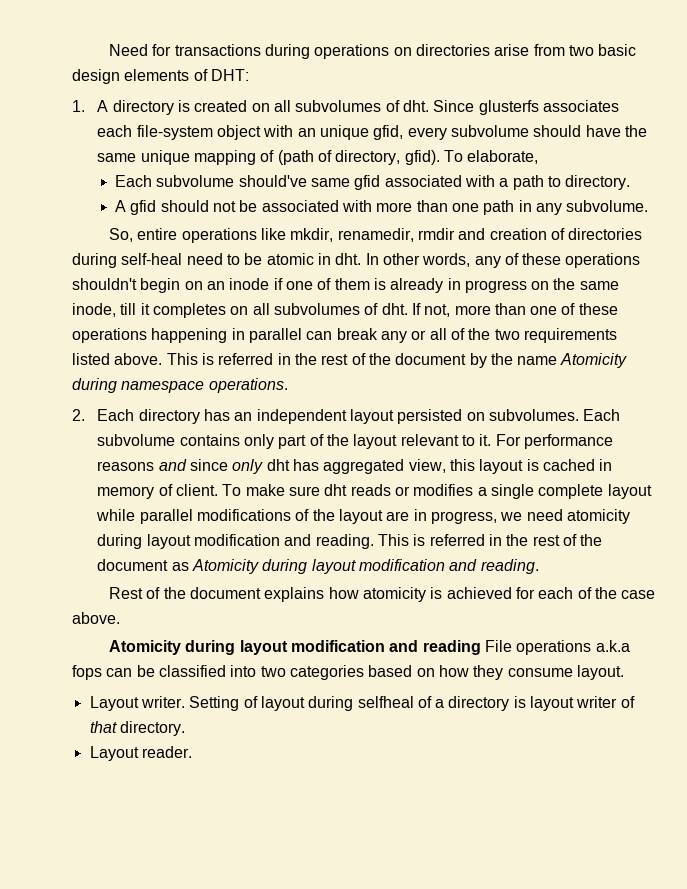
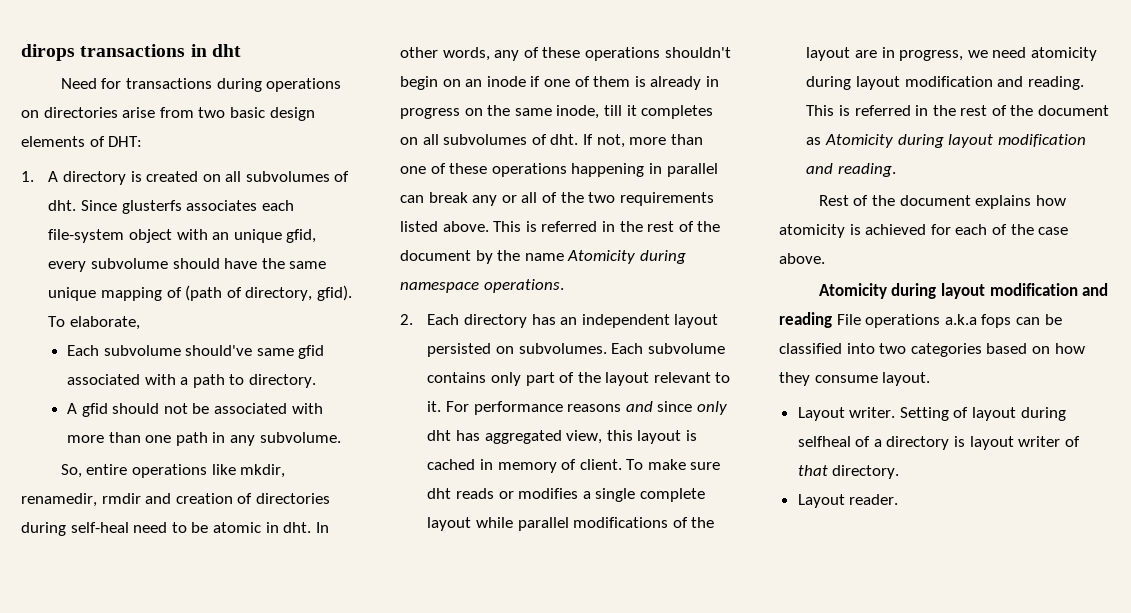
+ dirops transactions in dht

